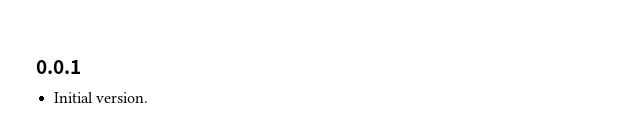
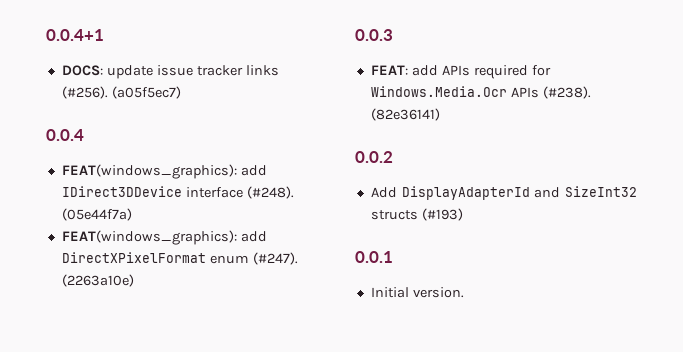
+ 0.0.4+1
+ DOCS: update issue tracker links (#256). (a05f5ec7)
+ 0.0.4
+ FEAT(windows_graphics): add IDirect3DDevice interface (#248). (05e44f7a)
+ FEAT(windows_graphics): add DirectXPixelFormat enum (#247). (2263a10e)
+ 0.0.3
+ FEAT: add APIs required for Windows.Media.Ocr APIs (#238). (82e36141)
+ 0.0.2
+ Add DisplayAdapterId and SizeInt32 structs (#193)

